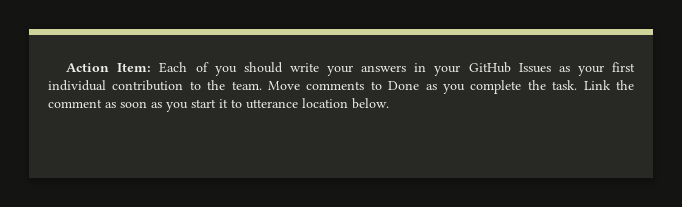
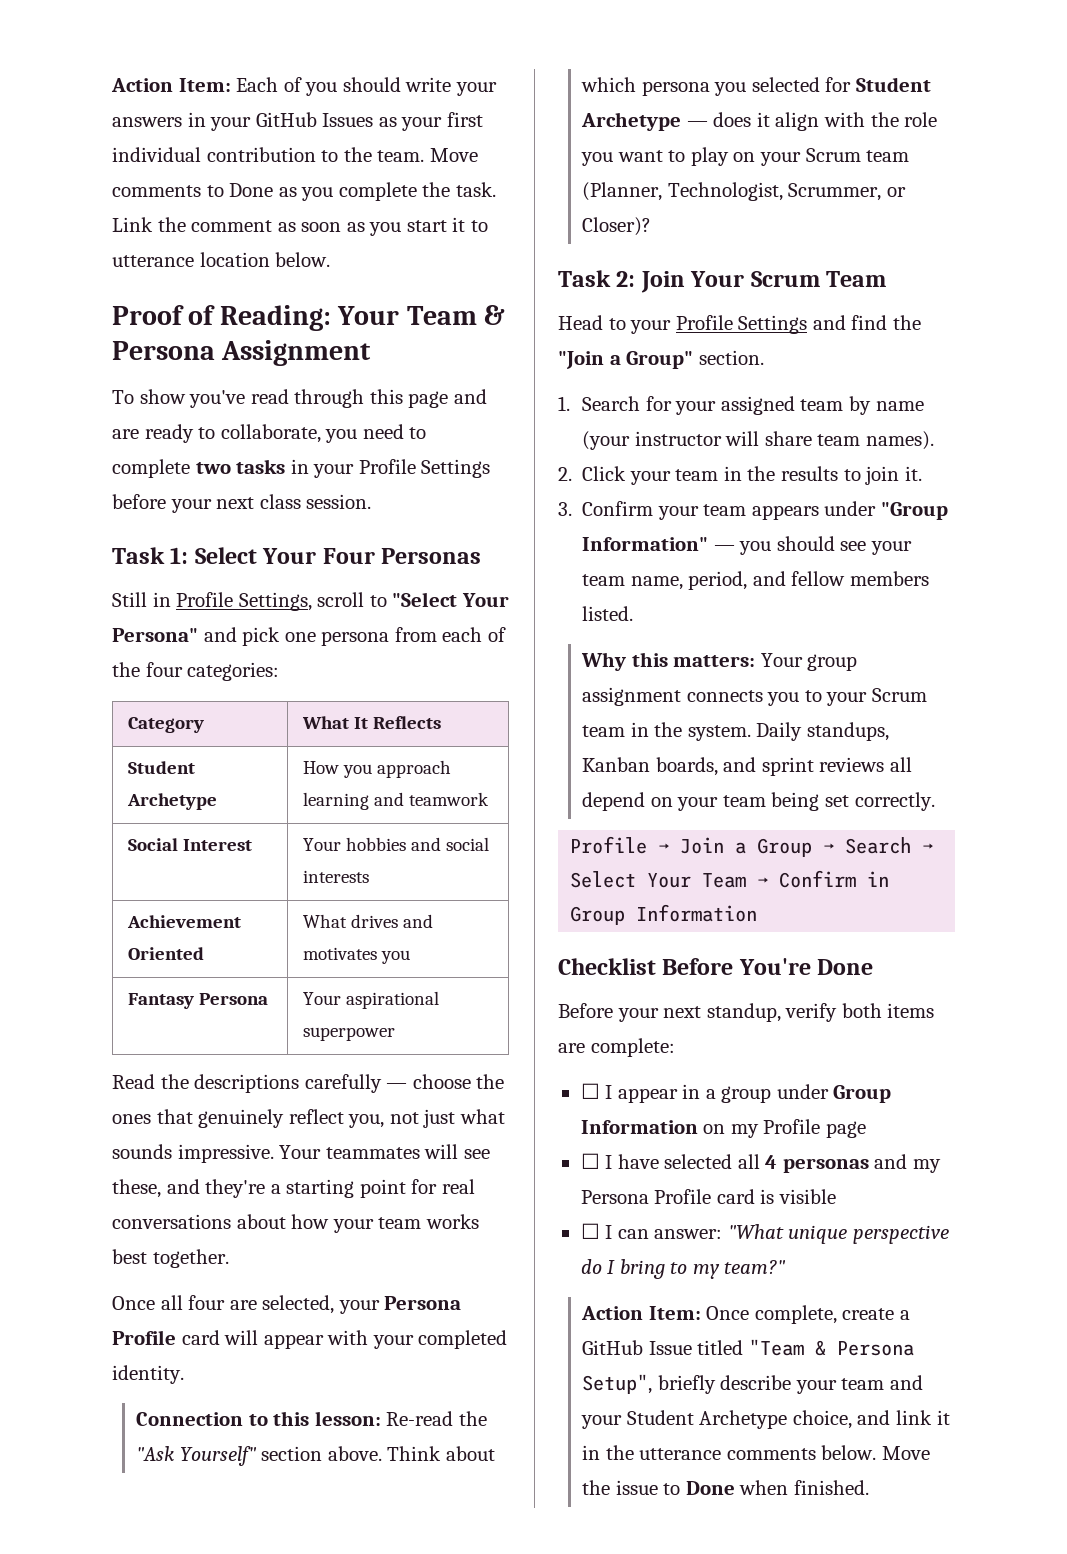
+ Proof of Reading: Your Team & Persona Assignment
+ To show you've read through this page and are ready to collaborate, you need to complete two tasks in your Profile Settings before your next class session.
+ Task 1: Select Your Four Personas
+ Still in Profile Settings, scroll to "Select Your Persona" and pick one persona from each of the four categories:
+ Category | What It Reflects
+ Student Archetype | How you approach learning and teamwork
+ Social Interest | Your hobbies and social interests
+ Achievement Oriented | What drives and motivates you
+ Fantasy Persona | Your aspirational superpower
+ Read the descriptions carefully — choose the ones that genuinely reflect you, not just what sounds impressive. Your teammates will see these, and they're a starting point for real conversations about how your team works best together.
+ Once all four are selected, your Persona Profile card will appear with your completed identity.
+ Connection to this lesson: Re-read the "Ask Yourself" section above. Think about which persona you selected for Student Archetype — does it align with the role you want to play on your Scrum team (Planner, Technologist, Scrummer, or Closer)?
+ Task 2: Join Your Scrum Team
+ Head to your Profile Settings and find the "Join a Group" section.
+ 1. Search for your assigned team by name (your instructor will share team names).
+ 2. Click your team in the results to join it.
+ 3. Confirm your team appears under "Group Information" — you should see your team name, period, and fellow members listed.
+ Why this matters: Your group assignment connects you to your Scrum team in the system. Daily standups, Kanban boards, and sprint reviews all depend on your team being set correctly.
+ Profile → Join a Group → Search → Select Your Team → Confirm in Group Information
+ Checklist Before You're Done
+ Before your next standup, verify both items are complete:
+ ☐ I appear in a group under Group Information on my Profile page
+ ☐ I have selected all 4 personas and my Persona Profile card is visible
+ ☐ I can answer: "What unique perspective do I bring to my team?"
+ Action Item: Once complete, create a GitHub Issue titled "Team & Persona Setup", briefly describe your team and your Student Archetype choice, and link it in the utterance comments below. Move the issue to Done when finished.

